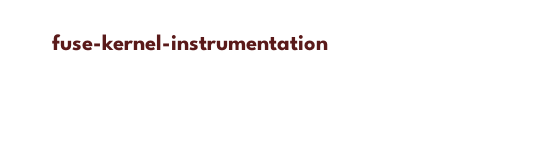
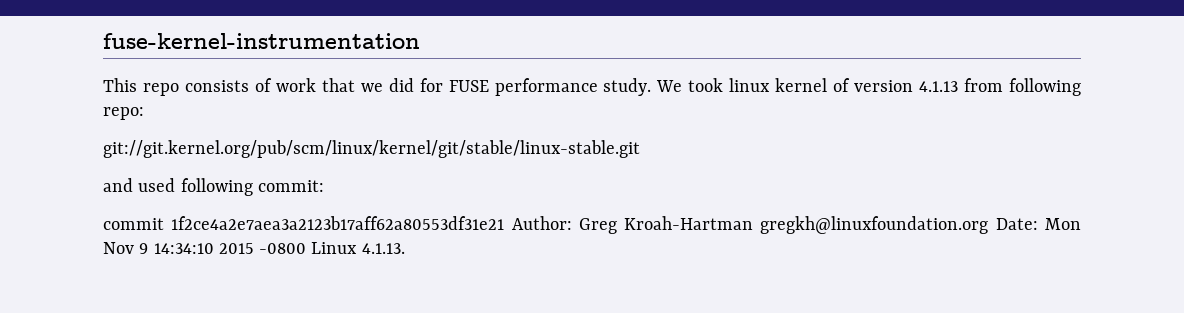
+ This repo consists of work that we did for FUSE performance study. We took linux kernel of version 4.1.13 from following repo:
+ git://git.kernel.org/pub/scm/linux/kernel/git/stable/linux-stable.git
+ and used following commit:
+ commit 1f2ce4a2e7aea3a2123b17aff62a80553df31e21 Author: Greg Kroah-Hartman gregkh@linuxfoundation.org Date: Mon Nov 9 14:34:10 2015 -0800 Linux 4.1.13.

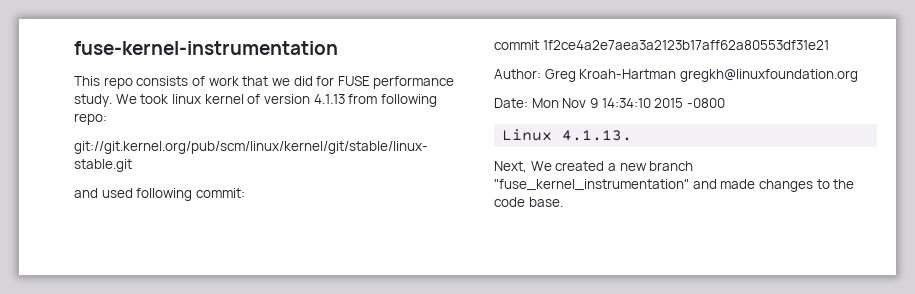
- commit 1f2ce4a2e7aea3a2123b17aff62a80553df31e21 Author: Greg Kroah-Hartman gregkh@linuxfoundation.org Date: Mon Nov 9 14:34:10 2015 -0800 Linux 4.1.13.
+ commit 1f2ce4a2e7aea3a2123b17aff62a80553df31e21
+ Author: Greg Kroah-Hartman gregkh@linuxfoundation.org
+ Date: Mon Nov 9 14:34:10 2015 -0800
+ Linux 4.1.13.
+ Next, We created a new branch "fuse_kernel_instrumentation" and made changes to the code base.

